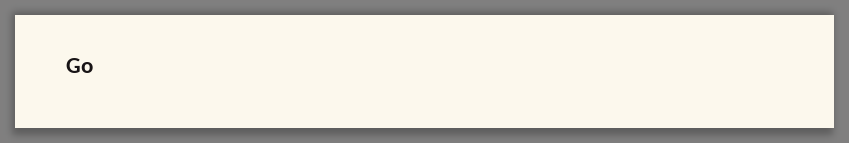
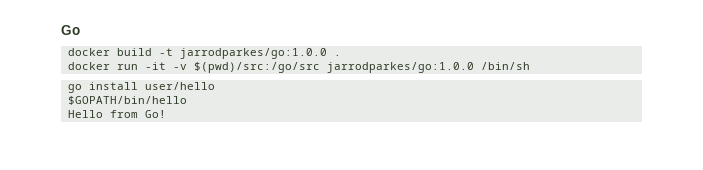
+ docker build -t jarrodparkes/go:1.0.0 .
+ docker run -it -v $(pwd)/src:/go/src jarrodparkes/go:1.0.0 /bin/sh
+ go install user/hello
+ $GOPATH/bin/hello
+ Hello from Go!

